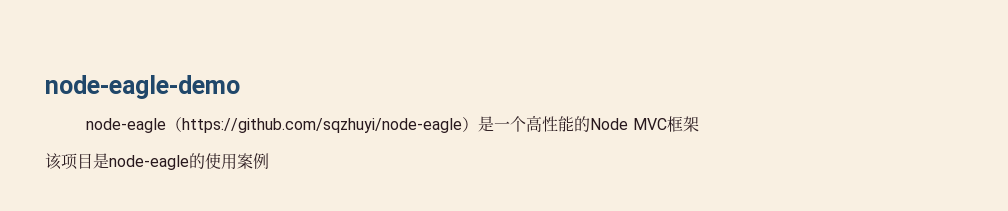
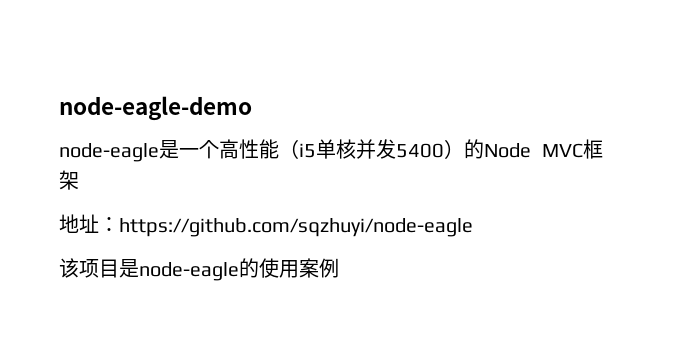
- node-eagle（https://github.com/sqzhuyi/node-eagle）是一个高性能的Node MVC框架
+ node-eagle是一个高性能（i5单核并发5400）的Node MVC框架
+ 地址：https://github.com/sqzhuyi/node-eagle

